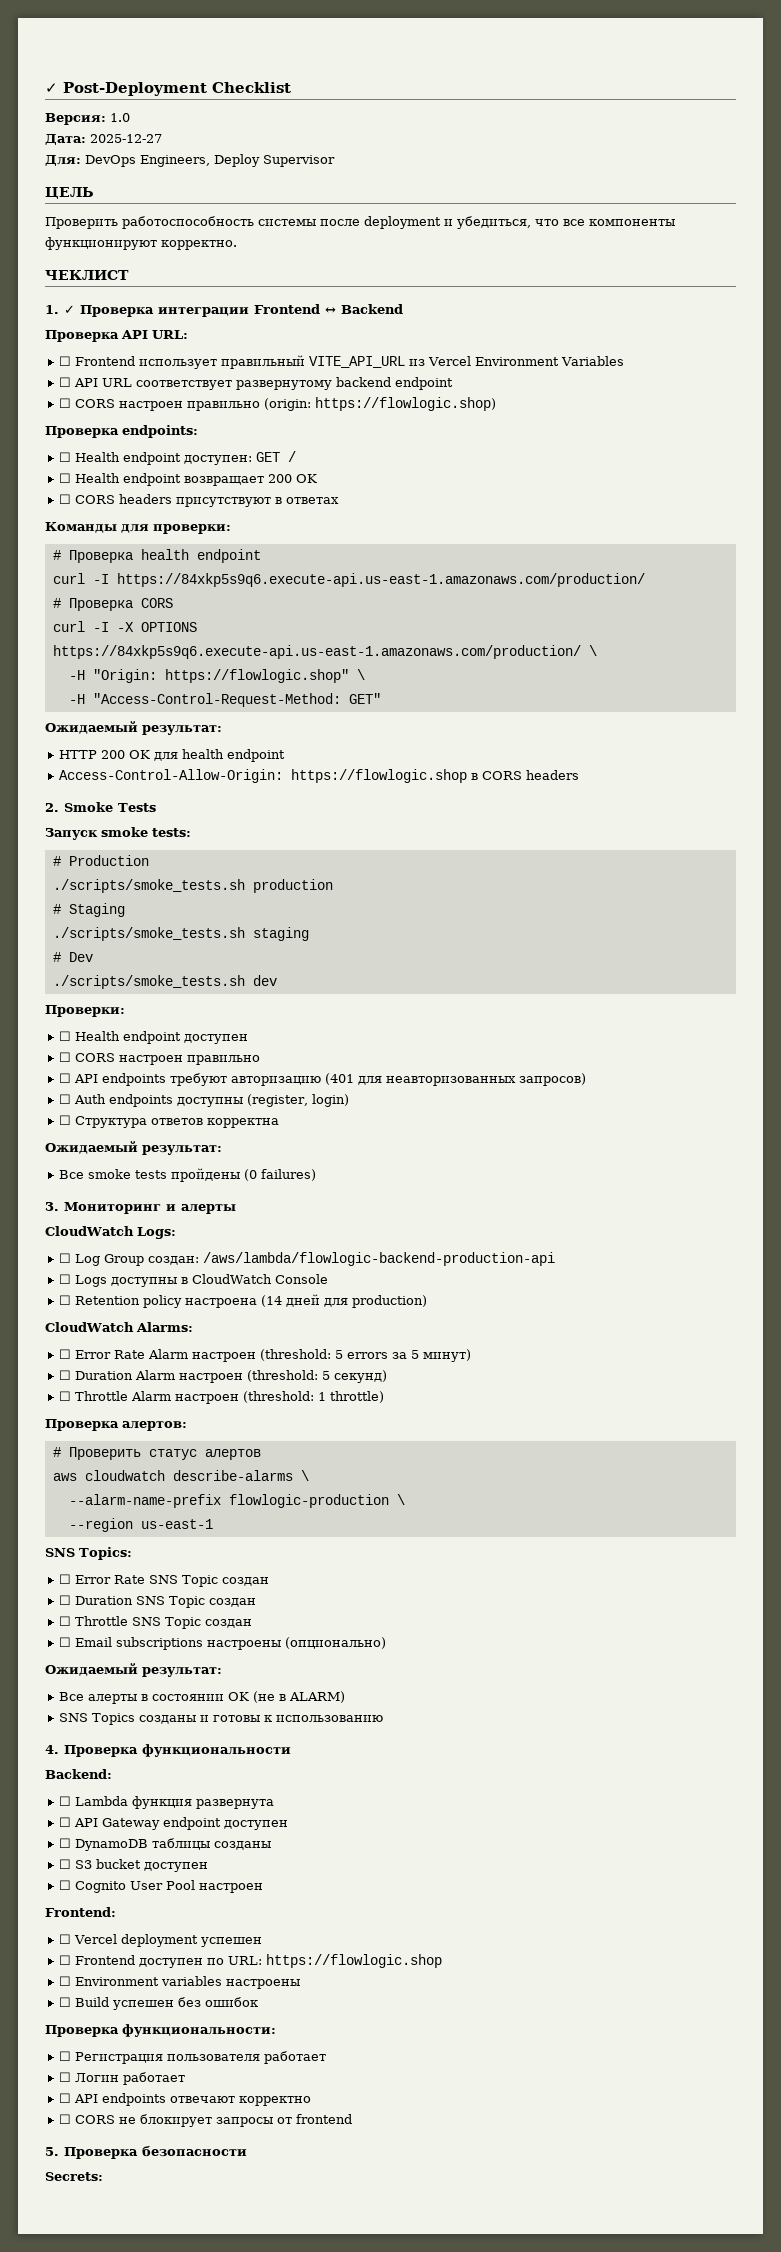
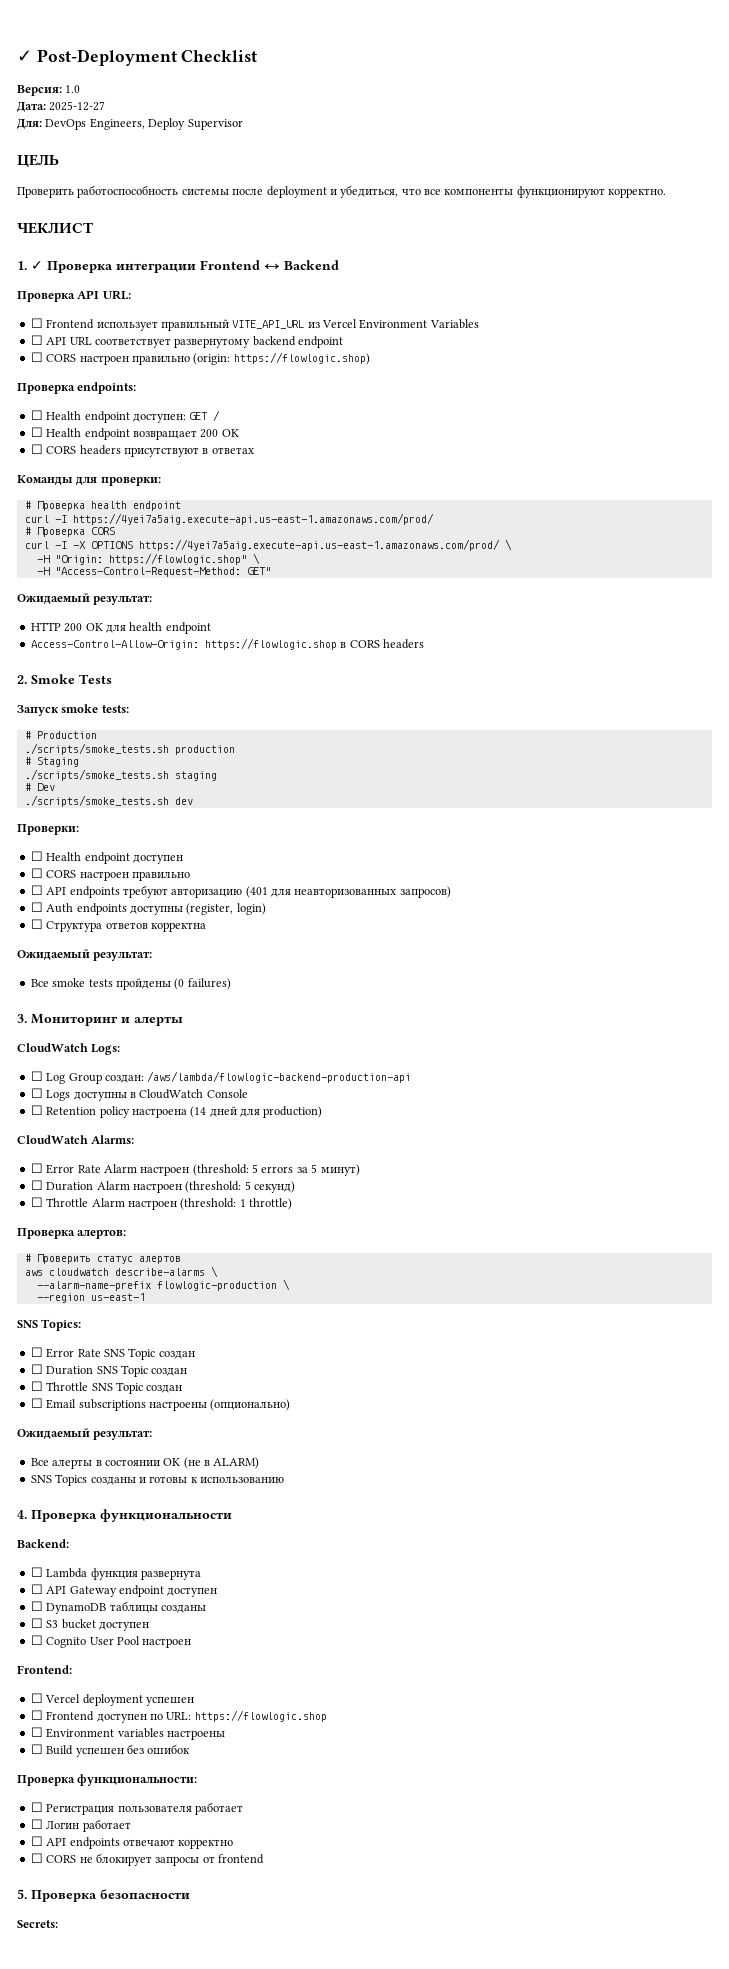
- curl -I https://84xkp5s9q6.execute-api.us-east-1.amazonaws.com/production/
+ curl -I https://4yei7a5aig.execute-api.us-east-1.amazonaws.com/prod/
- curl -I -X OPTIONS https://84xkp5s9q6.execute-api.us-east-1.amazonaws.com/production/ \
+ curl -I -X OPTIONS https://4yei7a5aig.execute-api.us-east-1.amazonaws.com/prod/ \

